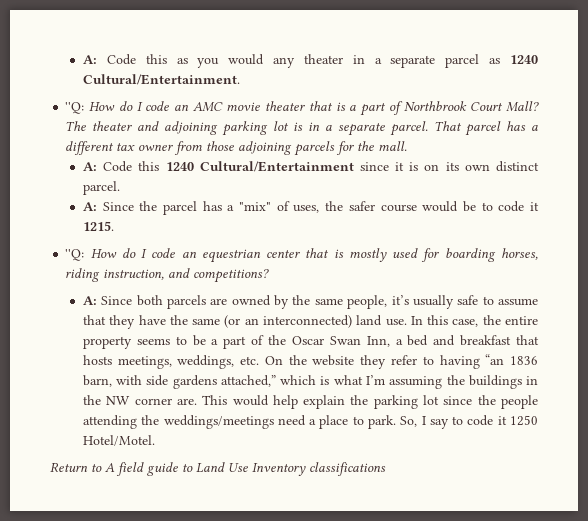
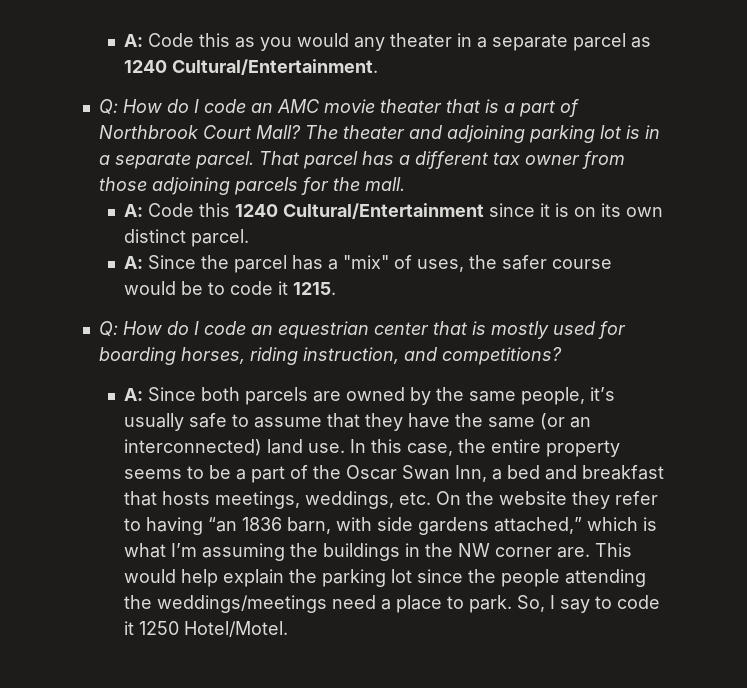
- ''Q: How do I code an AMC movie theater that is a part of Northbrook Court Mall?
+ Q: How do I code an AMC movie theater that is a part of Northbrook Court Mall?
- ''Q: How do I code an equestrian center that is mostly used for boarding horses, riding instruction, and competitions?
+ Q: How do I code an equestrian center that is mostly used for boarding horses, riding instruction, and competitions?
- Return to A field guide to Land Use Inventory classifications

